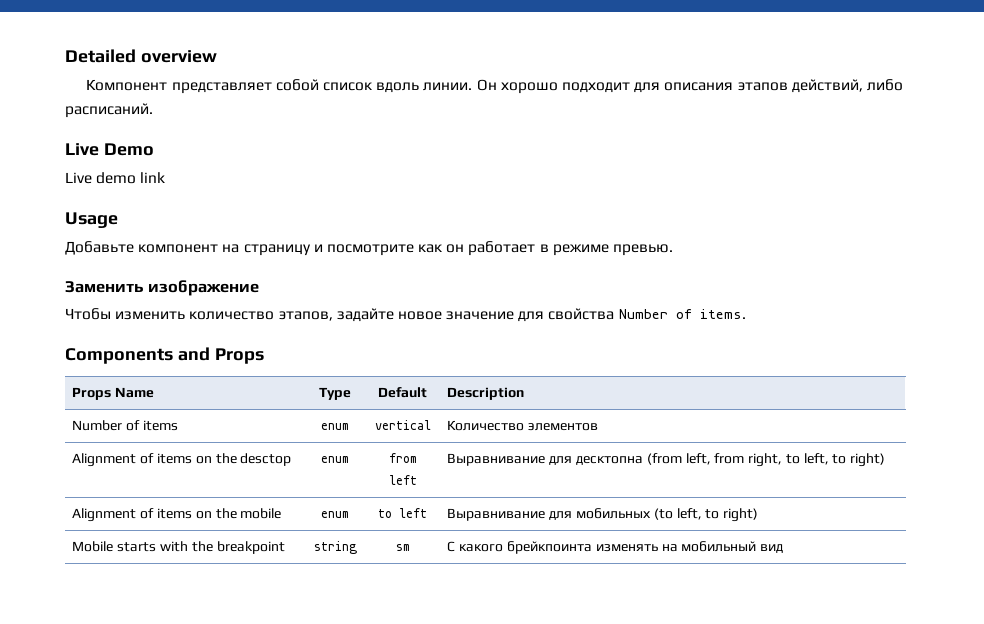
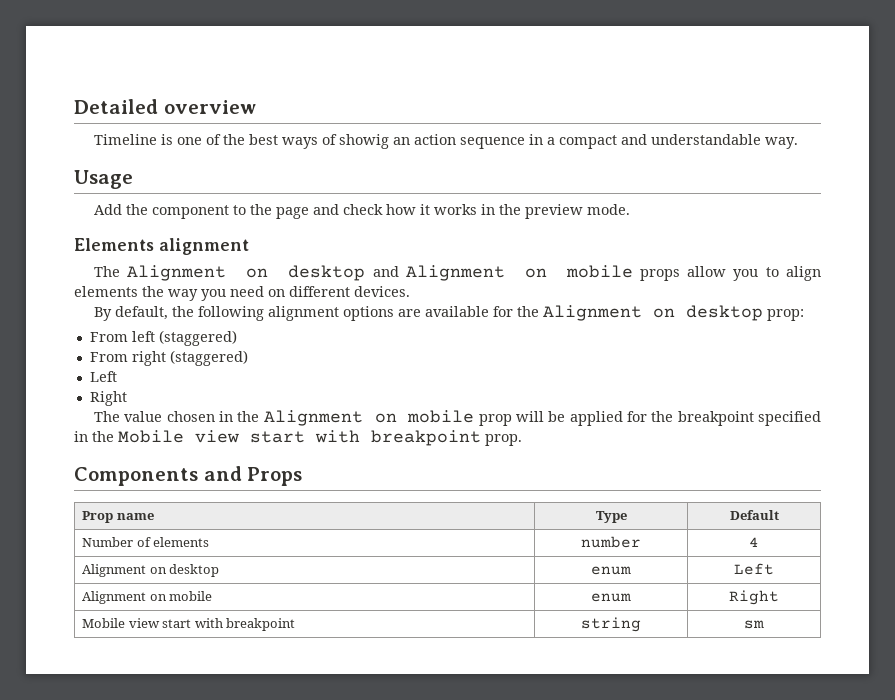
- Компонент представляет собой список вдоль линии. Он хорошо подходит для описания этапов действий, либо расписаний.
- Live Demo
- Live demo link
+ Timeline is one of the best ways of showig an action sequence in a compact and understandable way.
  Usage
- Добавьте компонент на страницу и посмотрите как он работает в режиме превью.
- Заменить изображение
- Чтобы изменить количество этапов, задайте новое значение для свойства Number of items.
+ Add the component to the page and check how it works in the preview mode.
+ Elements alignment
+ The Alignment on desktop and Alignment on mobile props allow you to align elements the way you need on different devices.
+ By default, the following alignment options are available for the Alignment on desktop prop:
+ From left (staggered)
+ From right (staggered)
+ Left
+ Right
+ The value chosen in the Alignment on mobile prop will be applied for the breakpoint specified in the Mobile view start with breakpoint prop.
- Props Name | Type | Default | Description
- Number of items | enum | vertical | Количество элементов
- Alignment of items on the desctop | enum | from left | Выравнивание для десктопна (from left, from right, to left, to right)
- Alignment of items on the mobile | enum | to left | Выравнивание для мобильных (to left, to right)
- Mobile starts with the breakpoint | string | sm | С какого брейкпоинта изменять на мобильный вид
+ Prop name | Type | Default
+ Number of elements | number | 4
+ Alignment on desktop | enum | Left
+ Alignment on mobile | enum | Right
+ Mobile view start with breakpoint | string | sm

